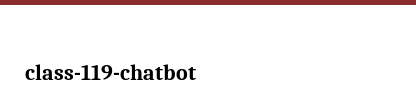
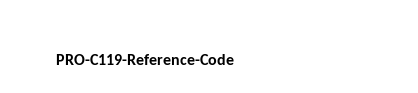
- class-119-chatbot
+ PRO-C119-Reference-Code

